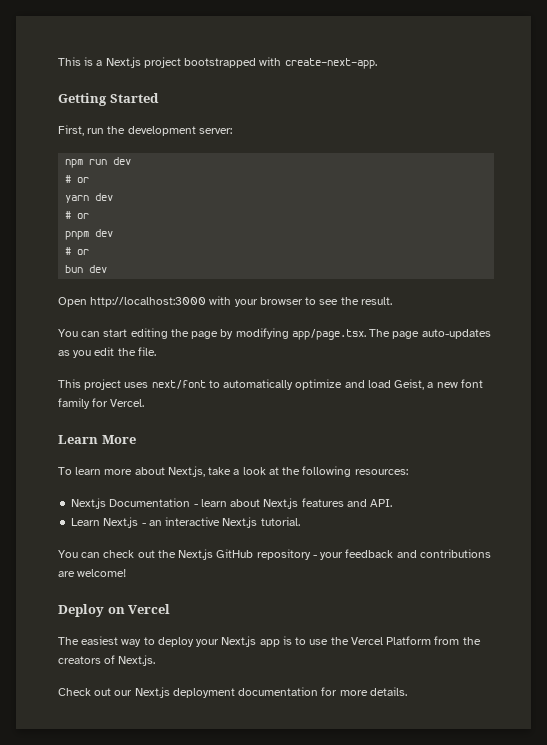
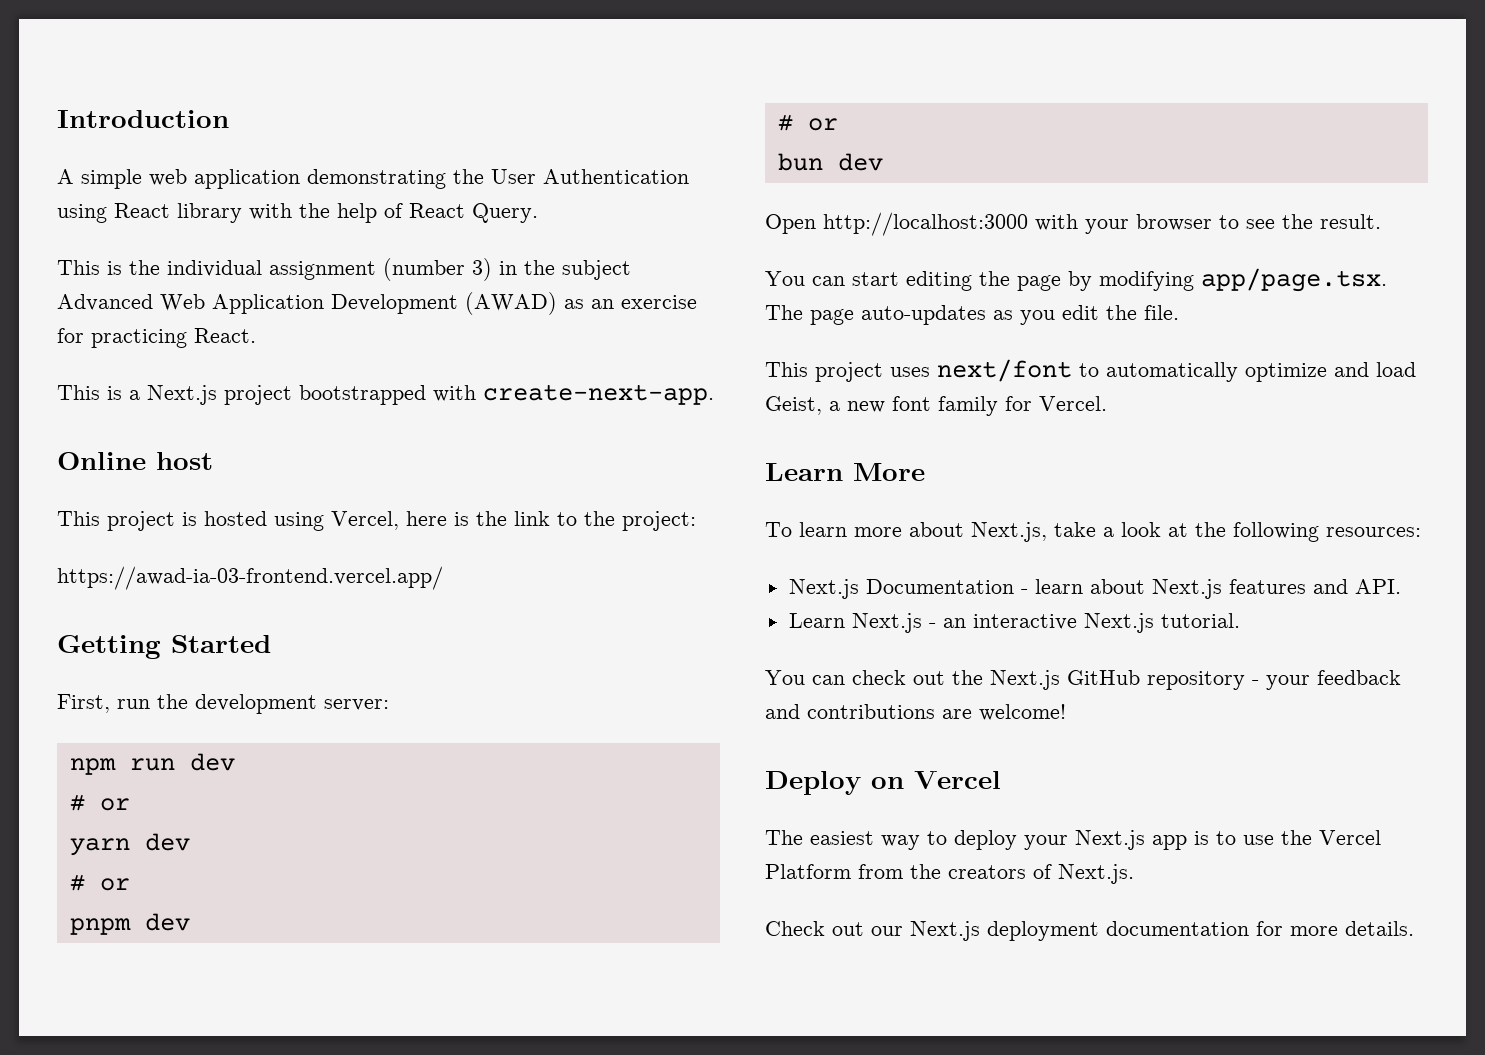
+ Introduction
+ A simple web application demonstrating the User Authentication using React library with the help of React Query.
+ This is the individual assignment (number 3) in the subject Advanced Web Application Development (AWAD) as an exercise for practicing React.
+ Online host
+ This project is hosted using Vercel, here is the link to the project:
+ https://awad-ia-03-frontend.vercel.app/

